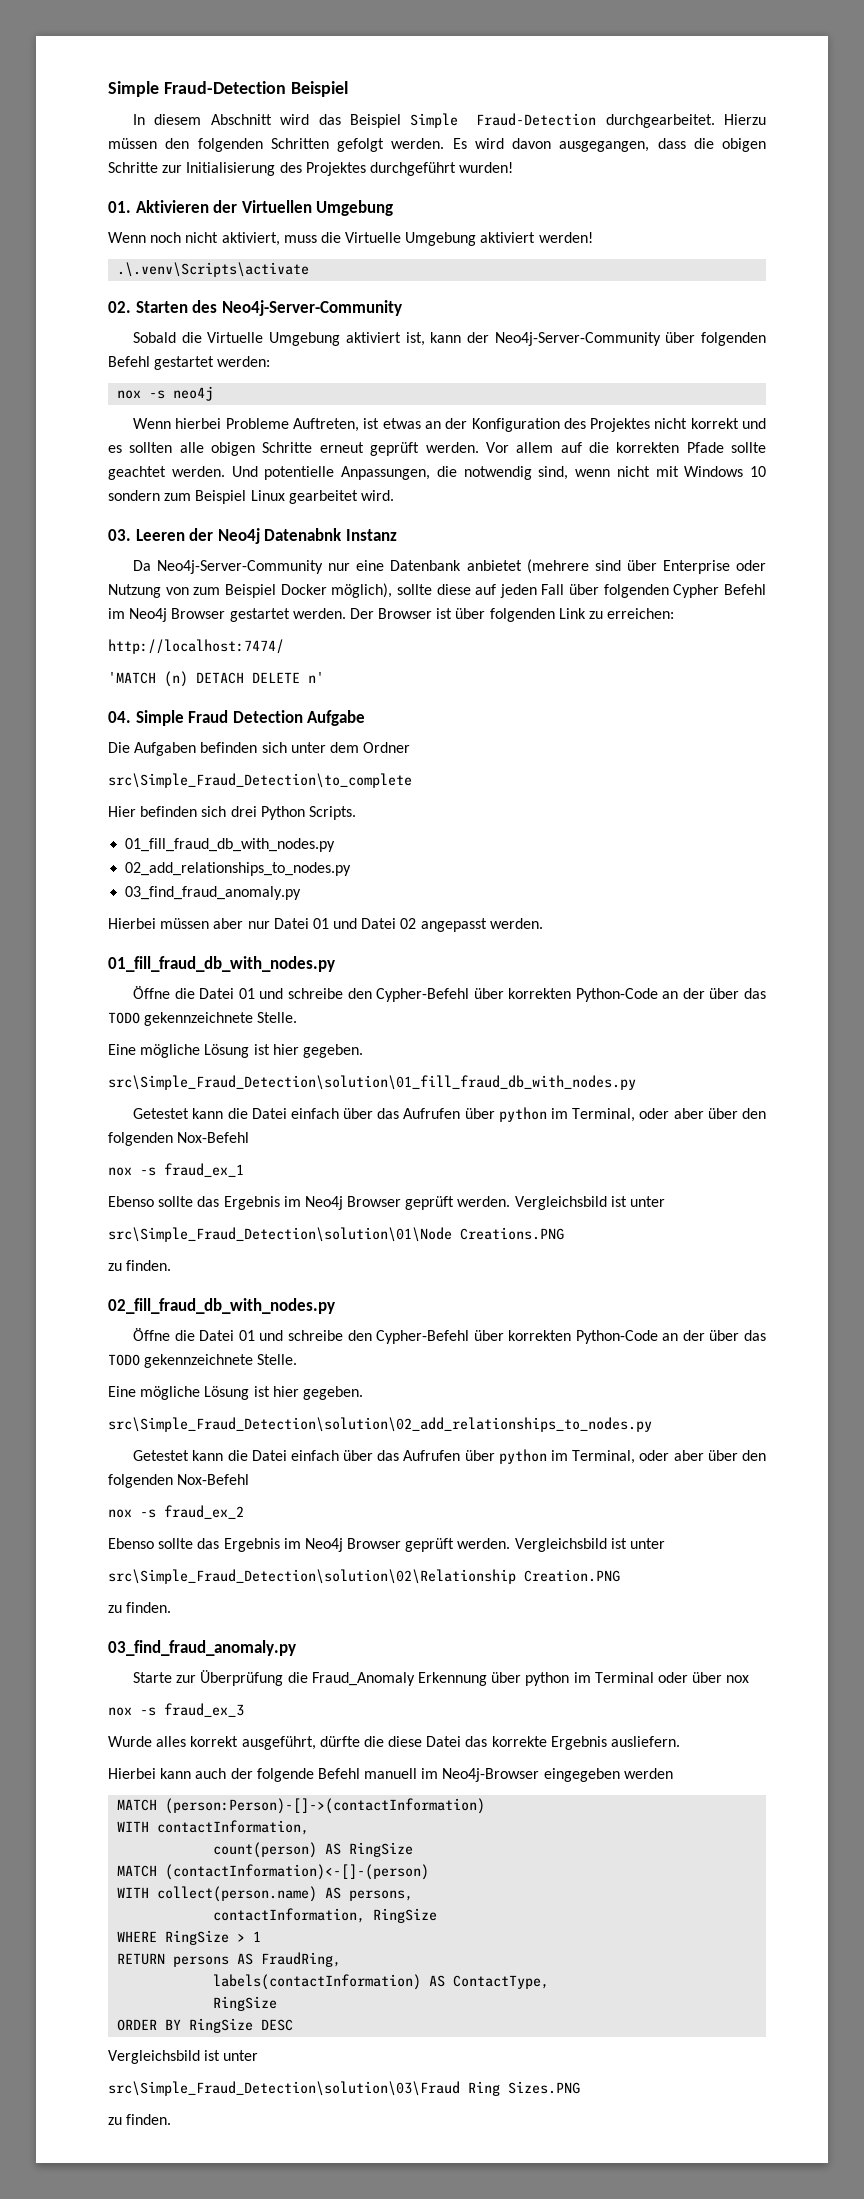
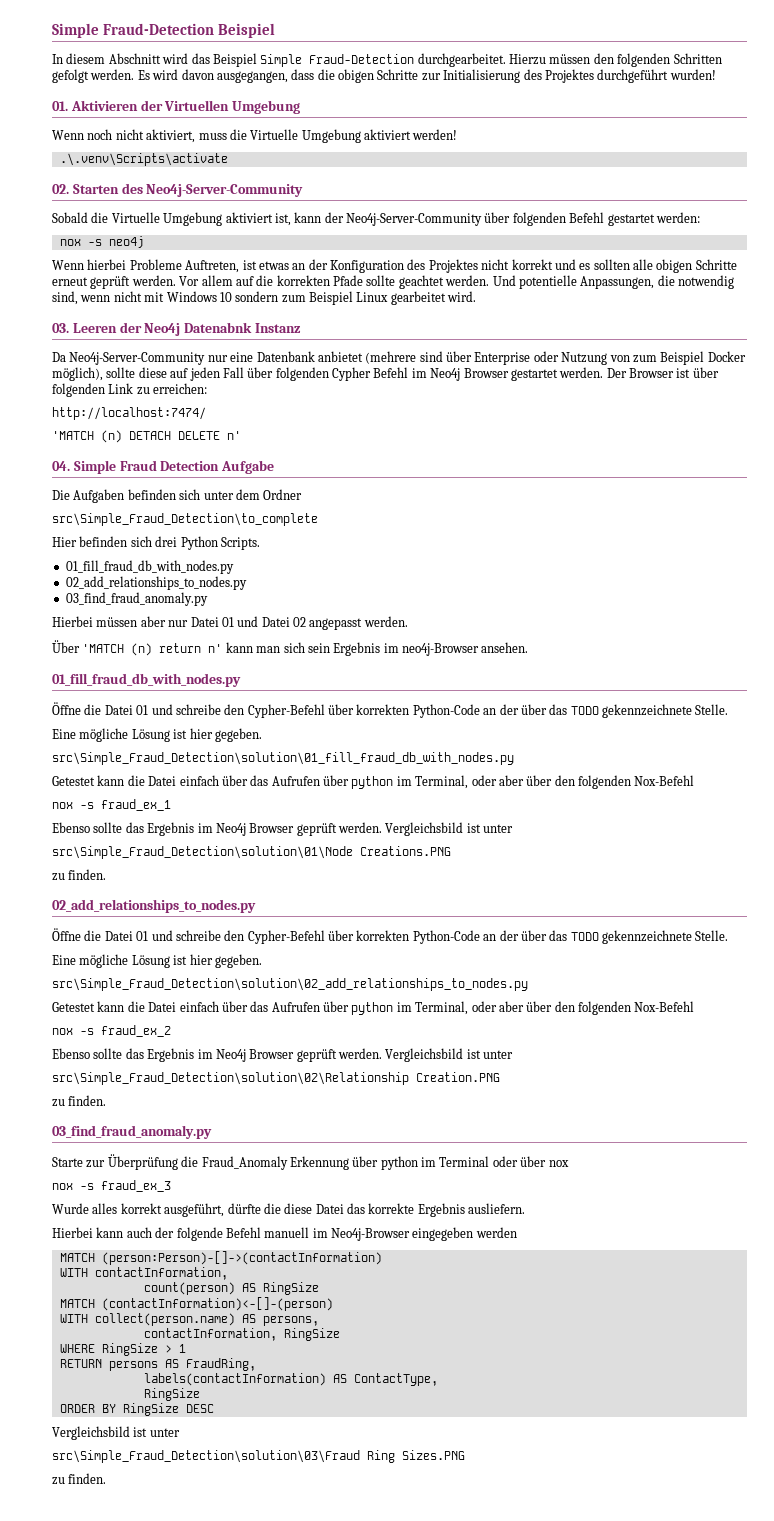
+ Über 'MATCH (n) return n' kann man sich sein Ergebnis im neo4j-Browser ansehen.
  src\Simple_Fraud_Detection\solution\01\Node Creations.PNG
  zu finden.
- 02_fill_fraud_db_with_nodes.py
+ 02_add_relationships_to_nodes.py

